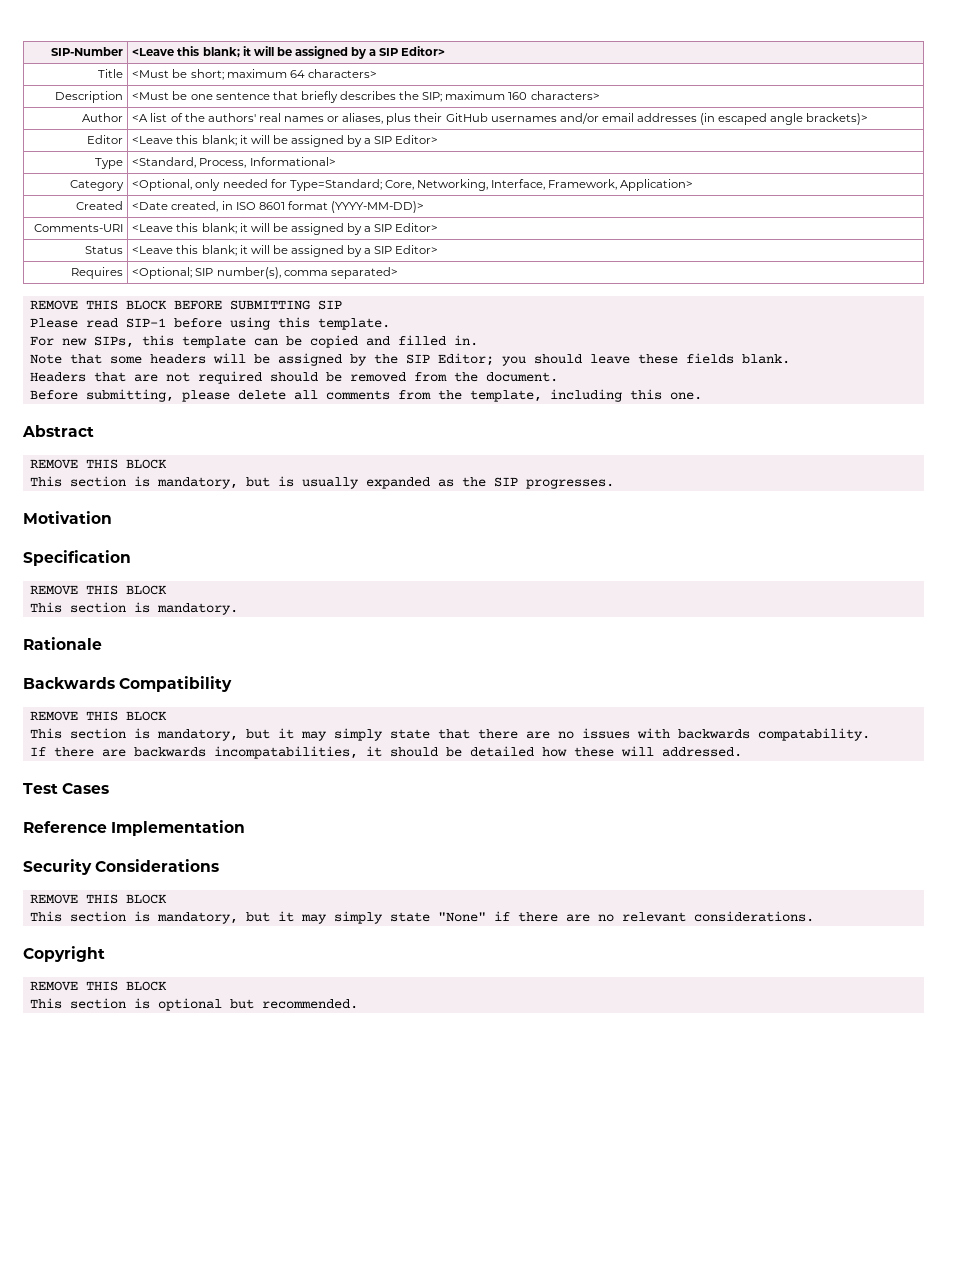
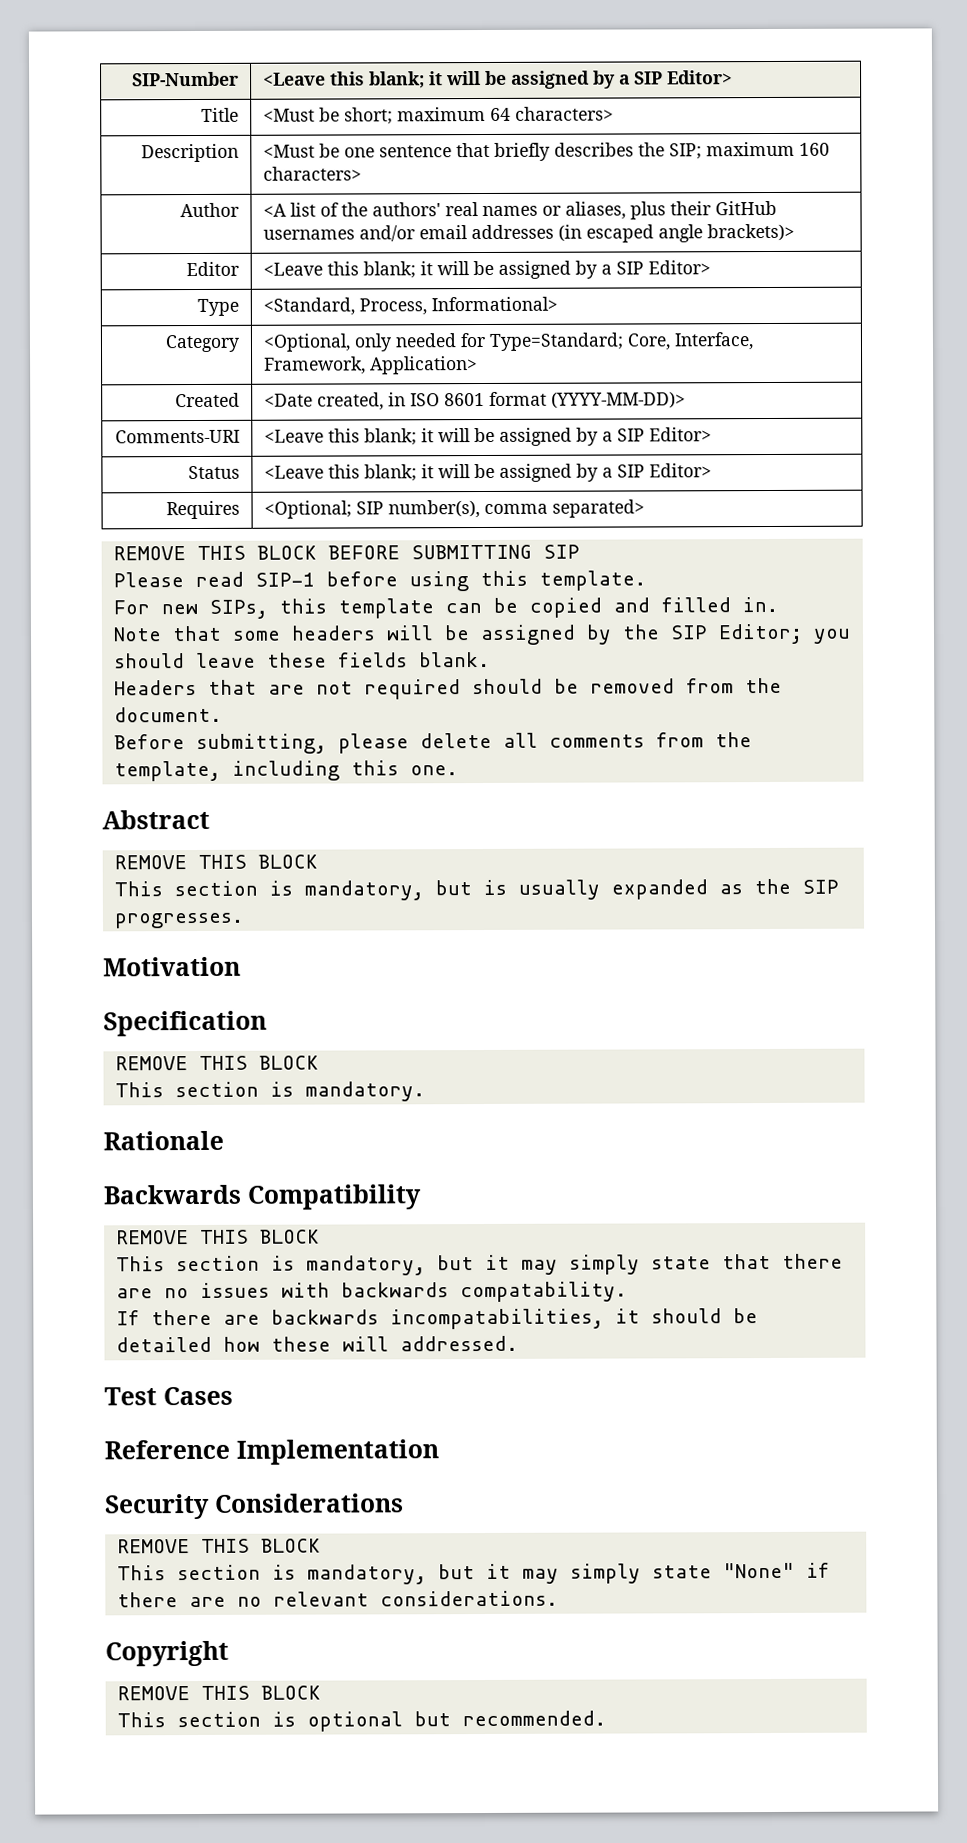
- Category | <Optional, only needed for Type=Standard; Core, Networking, Interface, Framework, Application>
+ Category | <Optional, only needed for Type=Standard; Core, Interface, Framework, Application>

